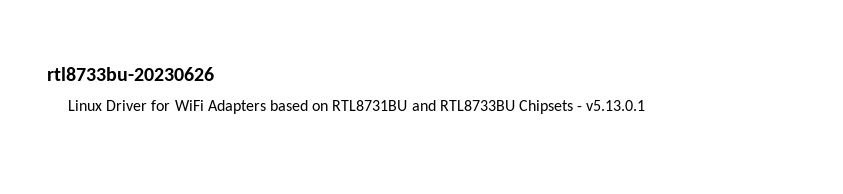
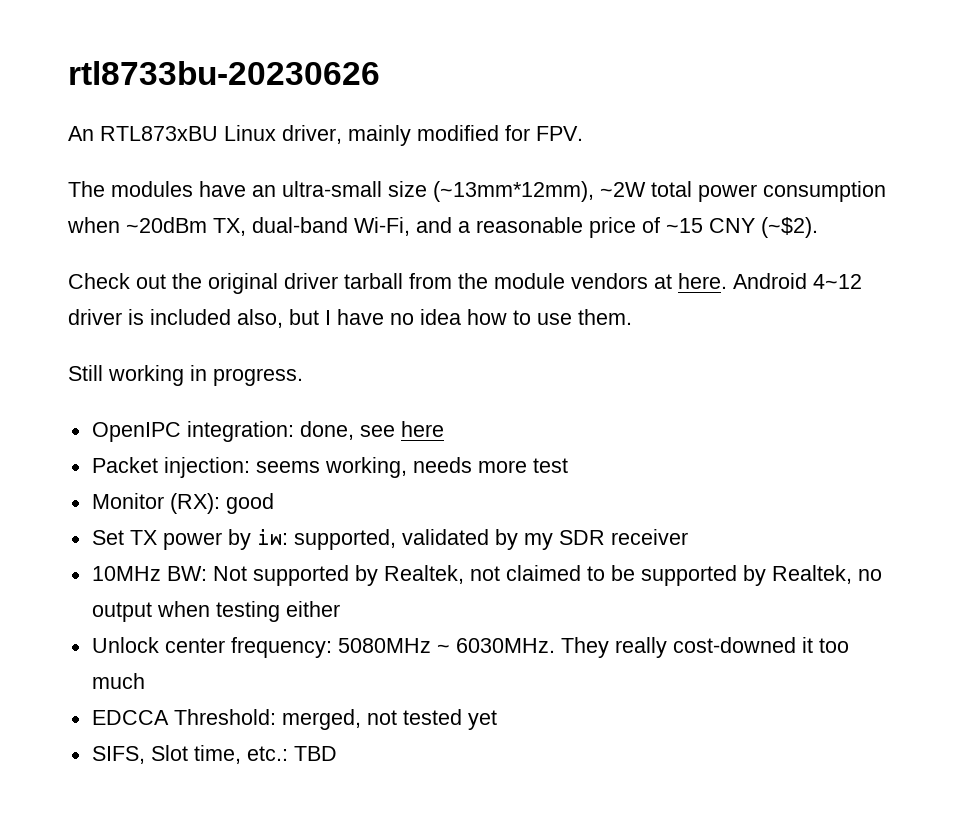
- Linux Driver for WiFi Adapters based on RTL8731BU and RTL8733BU Chipsets - v5.13.0.1
+ An RTL873xBU Linux driver, mainly modified for FPV.
+ The modules have an ultra-small size (~13mm*12mm), ~2W total power consumption when ~20dBm TX, dual-band Wi-Fi, and a reasonable price of ~15 CNY (~$2).
+ Check out the original driver tarball from the module vendors at here. Android 4~12 driver is included also, but I have no idea how to use them.
+ Still working in progress.
+ OpenIPC integration: done, see here
+ Packet injection: seems working, needs more test
+ Monitor (RX): good
+ Set TX power by iw: supported, validated by my SDR receiver
+ 10MHz BW: Not supported by Realtek, not claimed to be supported by Realtek, no output when testing either
+ Unlock center frequency: 5080MHz ~ 6030MHz. They really cost-downed it too much
+ EDCCA Threshold: merged, not tested yet
+ SIFS, Slot time, etc.: TBD

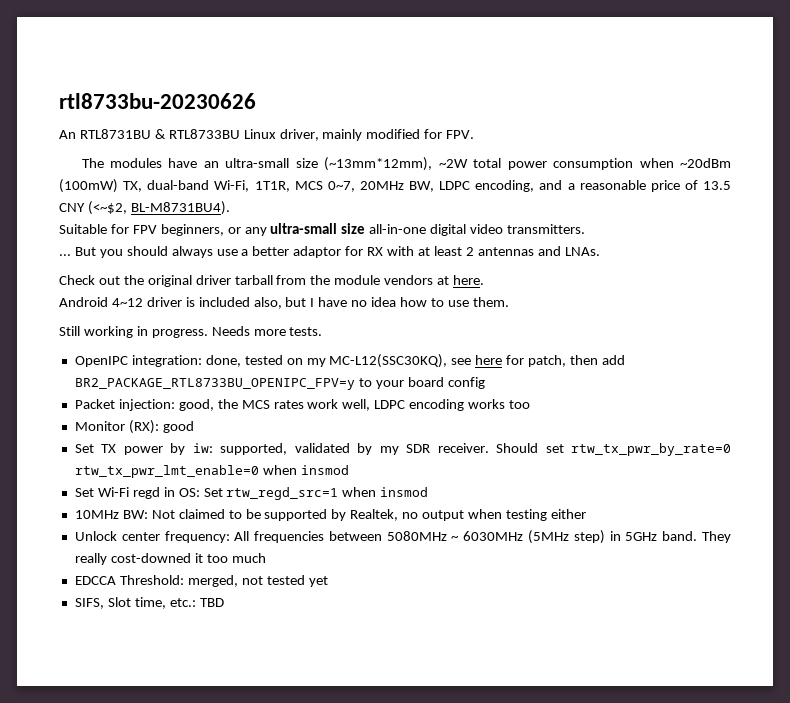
- An RTL873xBU Linux driver, mainly modified for FPV.
+ An RTL8731BU & RTL8733BU Linux driver, mainly modified for FPV.
- The modules have an ultra-small size (~13mm*12mm), ~2W total power consumption when ~20dBm TX, dual-band Wi-Fi, and a reasonable price of ~15 CNY (~$2).
+ The modules have an ultra-small size (~13mm*12mm), ~2W total power consumption when ~20dBm (100mW) TX, dual-band Wi-Fi, 1T1R, MCS 0~7, 20MHz BW, LDPC encoding, and a reasonable price of 13.5 CNY (<~$2, BL-M8731BU4).
+ Suitable for FPV beginners, or any ultra-small size all-in-one digital video transmitters.
+ ... But you should always use a better adaptor for RX with at least 2 antennas and LNAs.
- Check out the original driver tarball from the module vendors at here. Android 4~12 driver is included also, but I have no idea how to use them.
+ Check out the original driver tarball from the module vendors at here.
+ Android 4~12 driver is included also, but I have no idea how to use them.
+ Needs more tests.
- OpenIPC integration: done, see here
- Packet injection: seems working, needs more test
+ OpenIPC integration: done, tested on my MC-L12(SSC30KQ), see here for patch, then add BR2_PACKAGE_RTL8733BU_OPENIPC_FPV=y to your board config
+ Packet injection: good, the MCS rates work well, LDPC encoding works too
- Set TX power by iw: supported, validated by my SDR receiver
+ Set TX power by iw: supported, validated by my SDR receiver. Should set rtw_tx_pwr_by_rate=0 rtw_tx_pwr_lmt_enable=0 when insmod
+ Set Wi-Fi regd in OS: Set rtw_regd_src=1 when insmod
- 10MHz BW: Not supported by Realtek, not claimed to be supported by Realtek, no output when testing either
+ 10MHz BW: Not claimed to be supported by Realtek, no output when testing either
- Unlock center frequency: 5080MHz ~ 6030MHz.
+ Unlock center frequency: All frequencies between 5080MHz ~ 6030MHz (5MHz step) in 5GHz band.

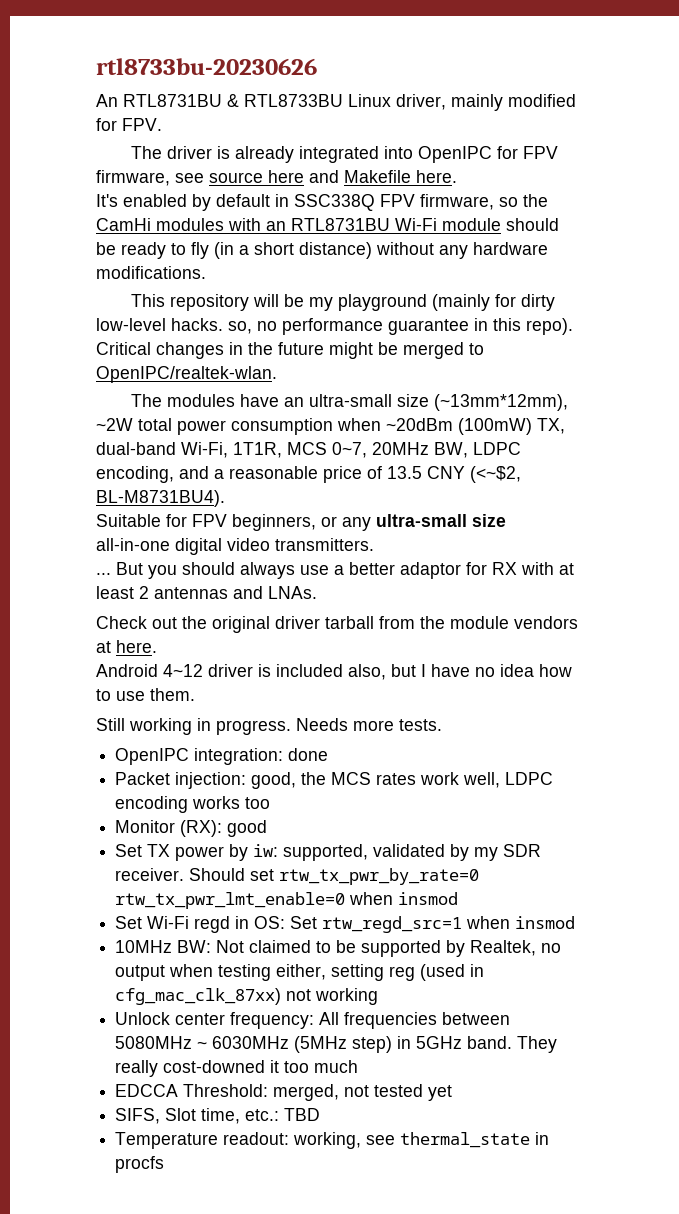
+ The driver is already integrated into OpenIPC for FPV firmware, see source here and Makefile here.
+ It's enabled by default in SSC338Q FPV firmware, so the CamHi modules with an RTL8731BU Wi-Fi module should be ready to fly (in a short distance) without any hardware modifications.
+ This repository will be my playground (mainly for dirty low-level hacks. so, no performance guarantee in this repo). Critical changes in the future might be merged to OpenIPC/realtek-wlan.
- OpenIPC integration: done, tested on my MC-L12(SSC30KQ), see here for patch, then add BR2_PACKAGE_RTL8733BU_OPENIPC_FPV=y to your board config
+ OpenIPC integration: done
- 10MHz BW: Not claimed to be supported by Realtek, no output when testing either
+ 10MHz BW: Not claimed to be supported by Realtek, no output when testing either, setting reg (used in cfg_mac_clk_87xx) not working
+ Temperature readout: working, see thermal_state in procfs

